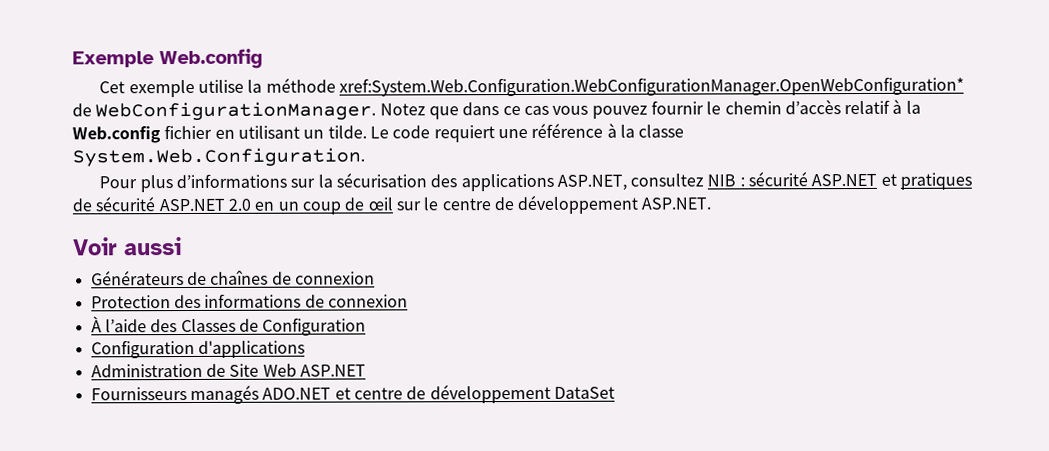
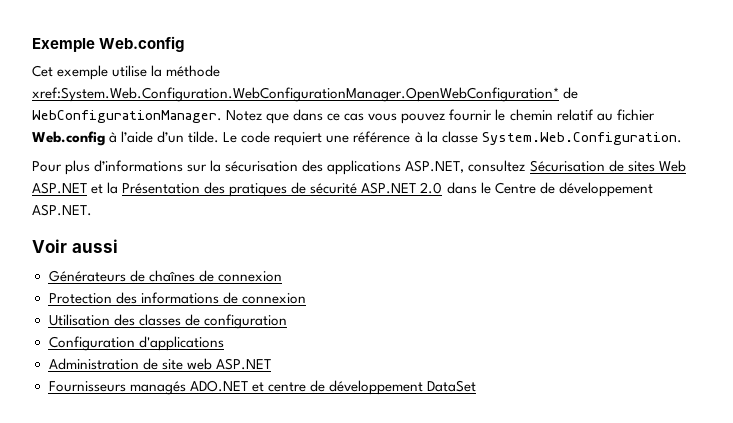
- Notez que dans ce cas vous pouvez fournir le chemin d’accès relatif à la Web.config fichier en utilisant un tilde.
+ Notez que dans ce cas vous pouvez fournir le chemin relatif au fichier Web.config à l’aide d’un tilde.
- Pour plus d’informations sur la sécurisation des applications ASP.NET, consultez NIB : sécurité ASP.NET et pratiques de sécurité ASP.NET 2.0 en un coup de œil sur le centre de développement ASP.NET.
+ Pour plus d’informations sur la sécurisation des applications ASP.NET, consultez Sécurisation de sites Web ASP.NET et la Présentation des pratiques de sécurité ASP.NET 2.0 dans le Centre de développement ASP.NET.
- À l’aide des Classes de Configuration
+ Utilisation des classes de configuration
- Administration de Site Web ASP.NET
+ Administration de site web ASP.NET

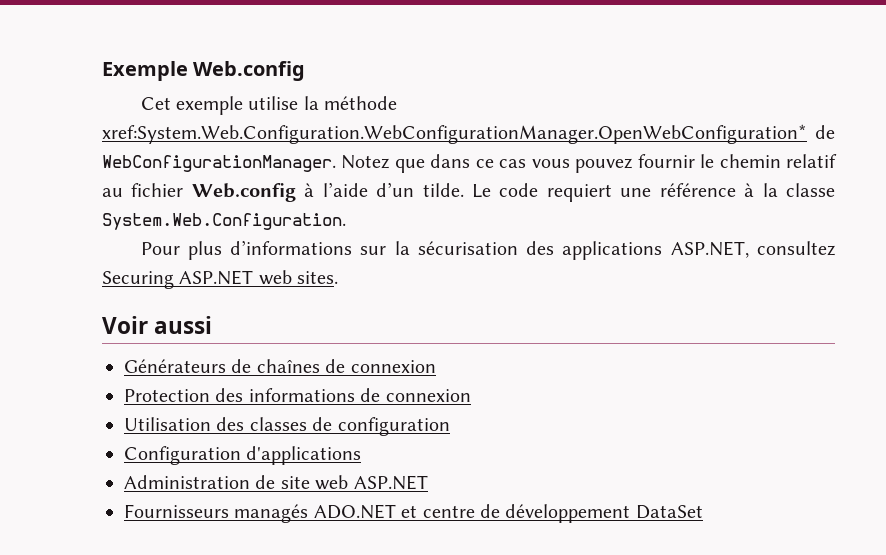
- Pour plus d’informations sur la sécurisation des applications ASP.NET, consultez Sécurisation de sites Web ASP.NET et la Présentation des pratiques de sécurité ASP.NET 2.0 dans le Centre de développement ASP.NET.
+ Pour plus d’informations sur la sécurisation des applications ASP.NET, consultez Securing ASP.NET web sites.

